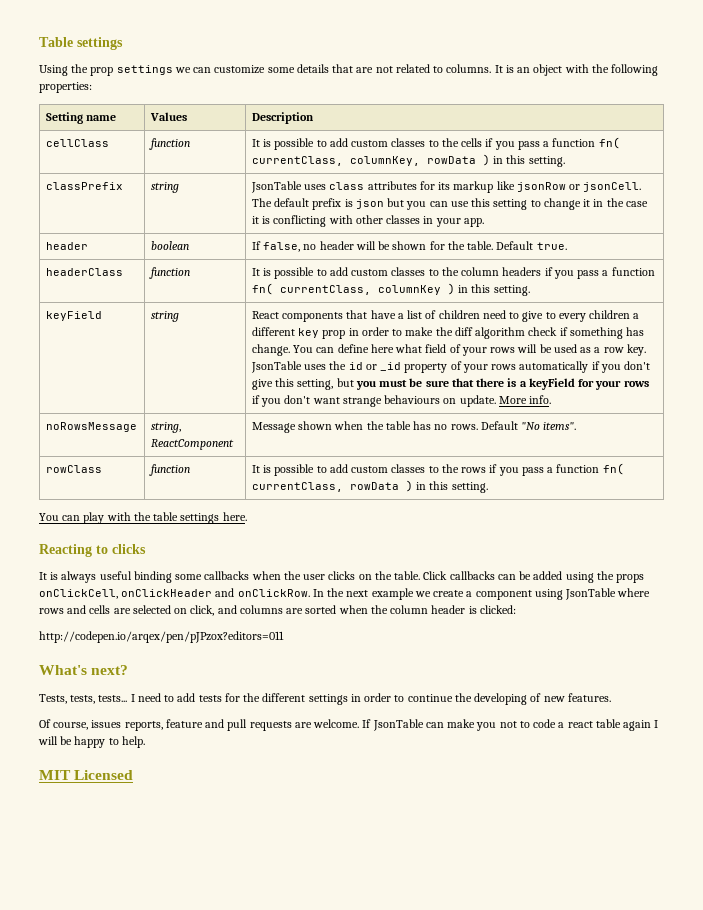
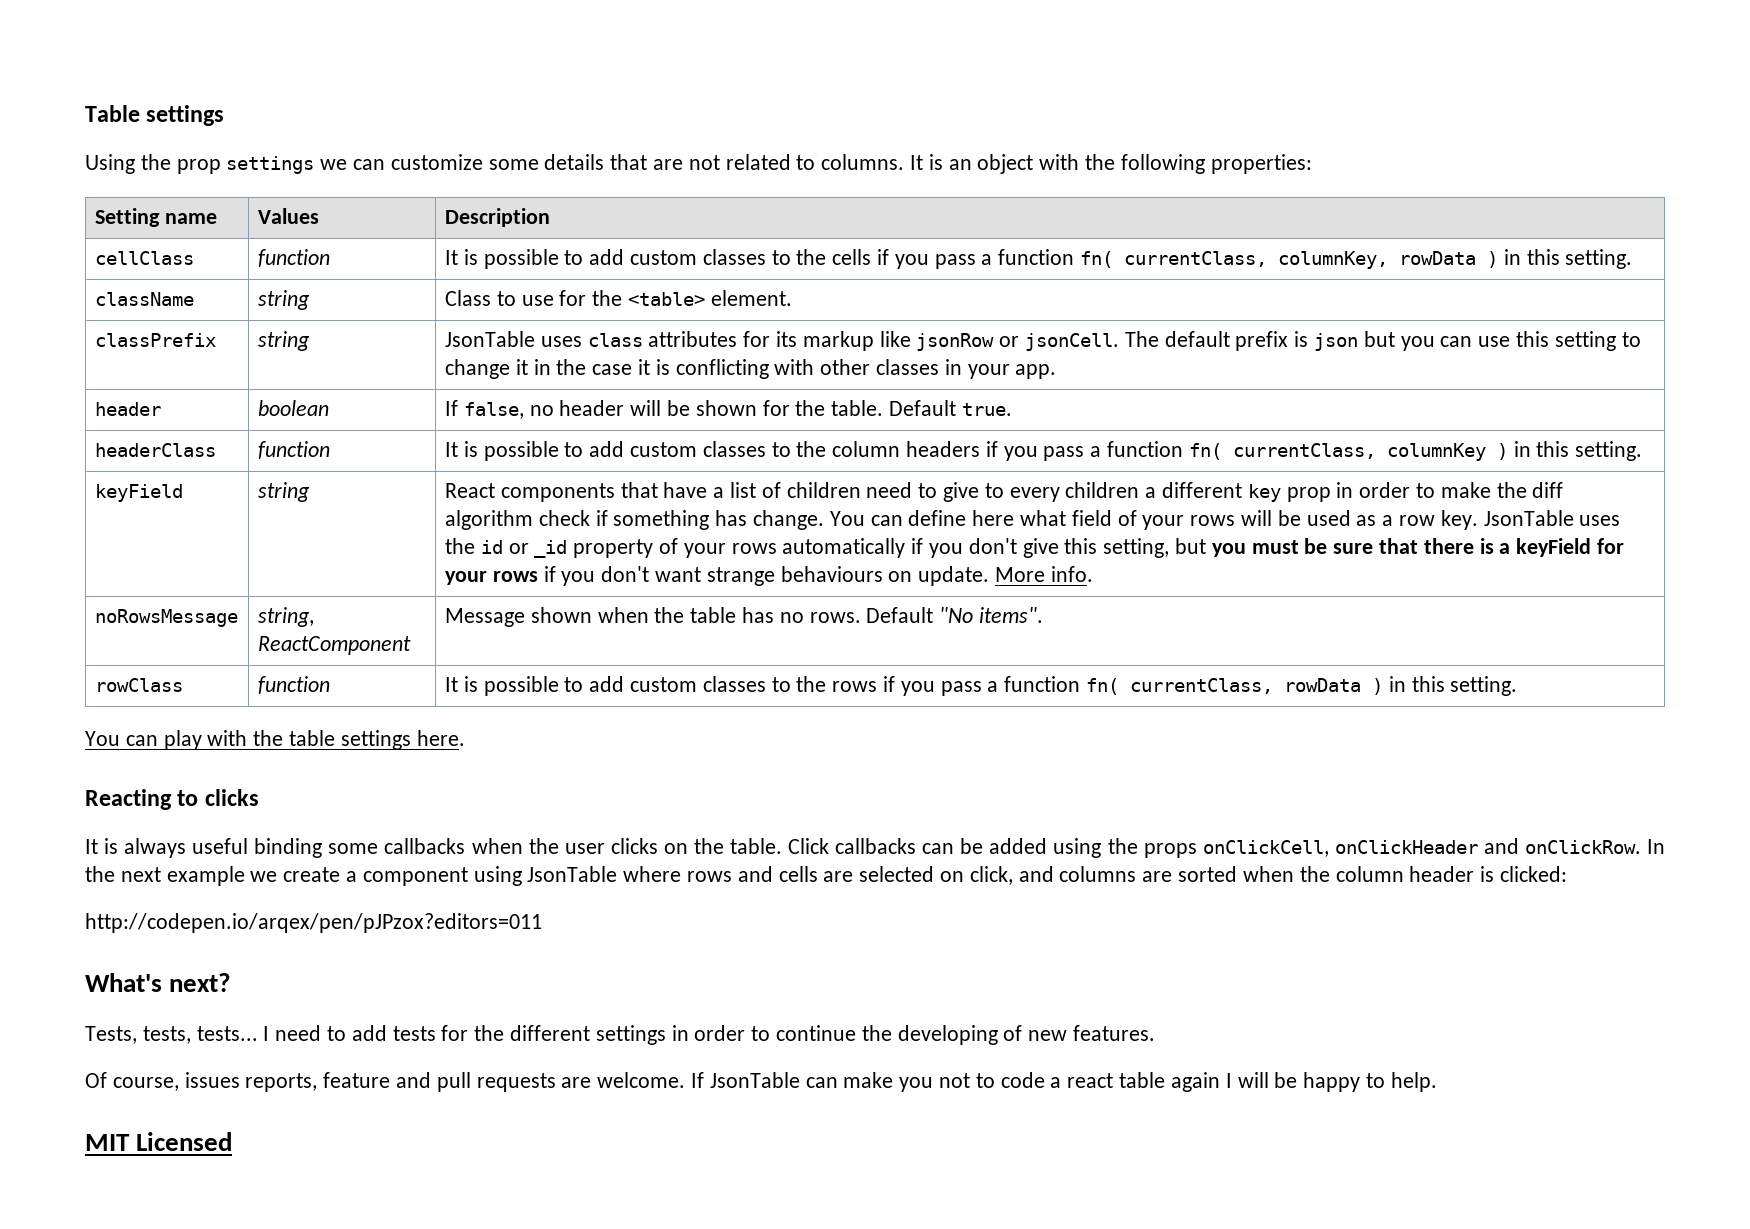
+ className | string | Class to use for the <table> element.

